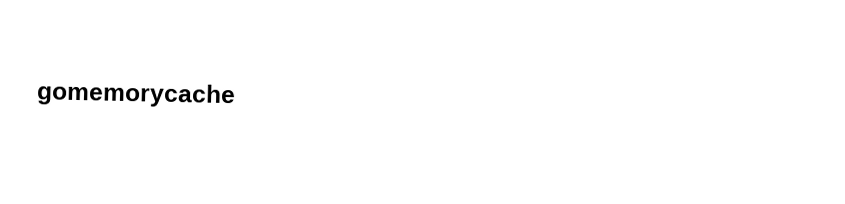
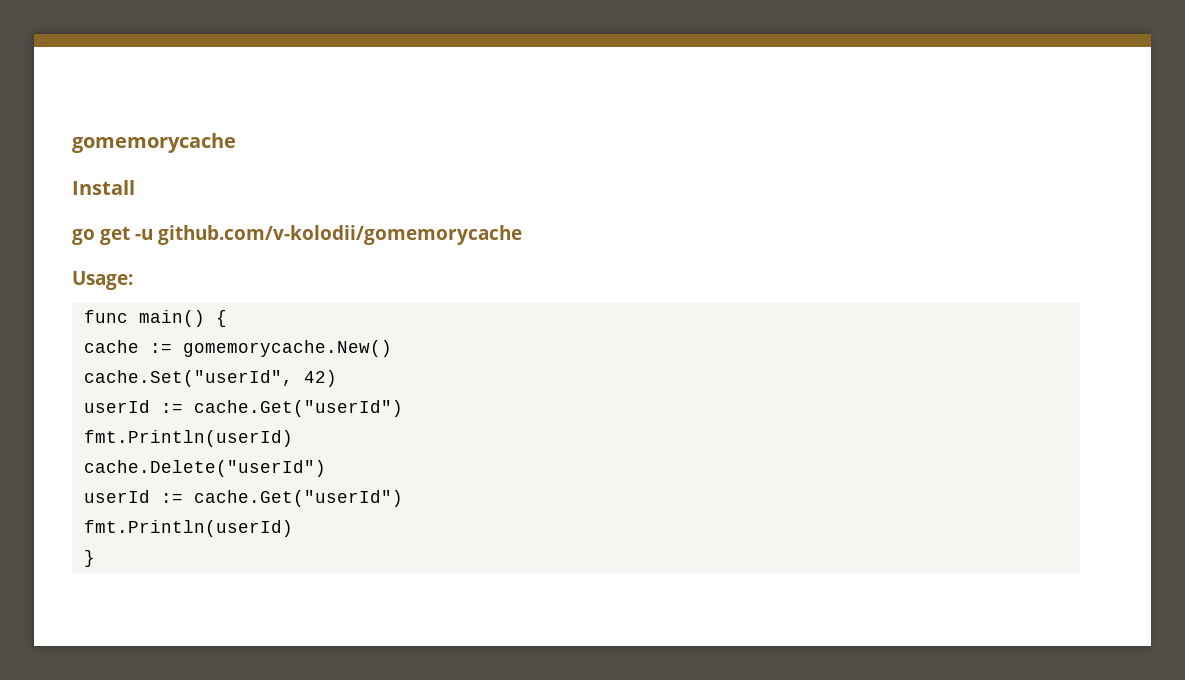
+ Install
+ go get -u github.com/v-kolodii/gomemorycache
+ Usage:
+ func main() {
+ cache := gomemorycache.New()
+ cache.Set("userId", 42)
+ userId := cache.Get("userId")
+ fmt.Println(userId)
+ cache.Delete("userId")
+ userId := cache.Get("userId")
+ fmt.Println(userId)
+ }

